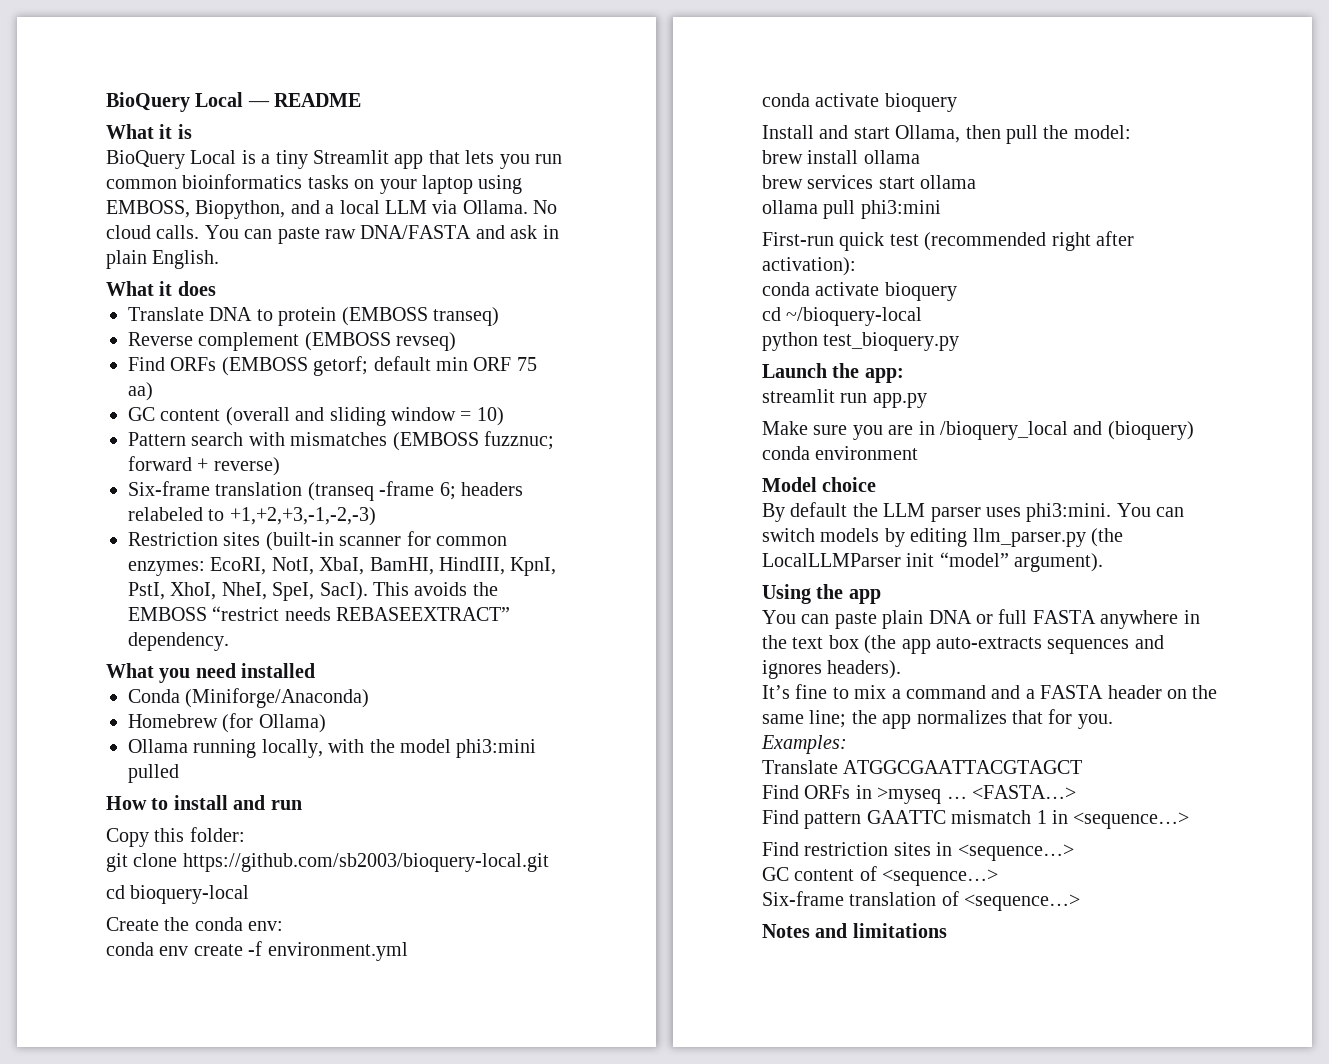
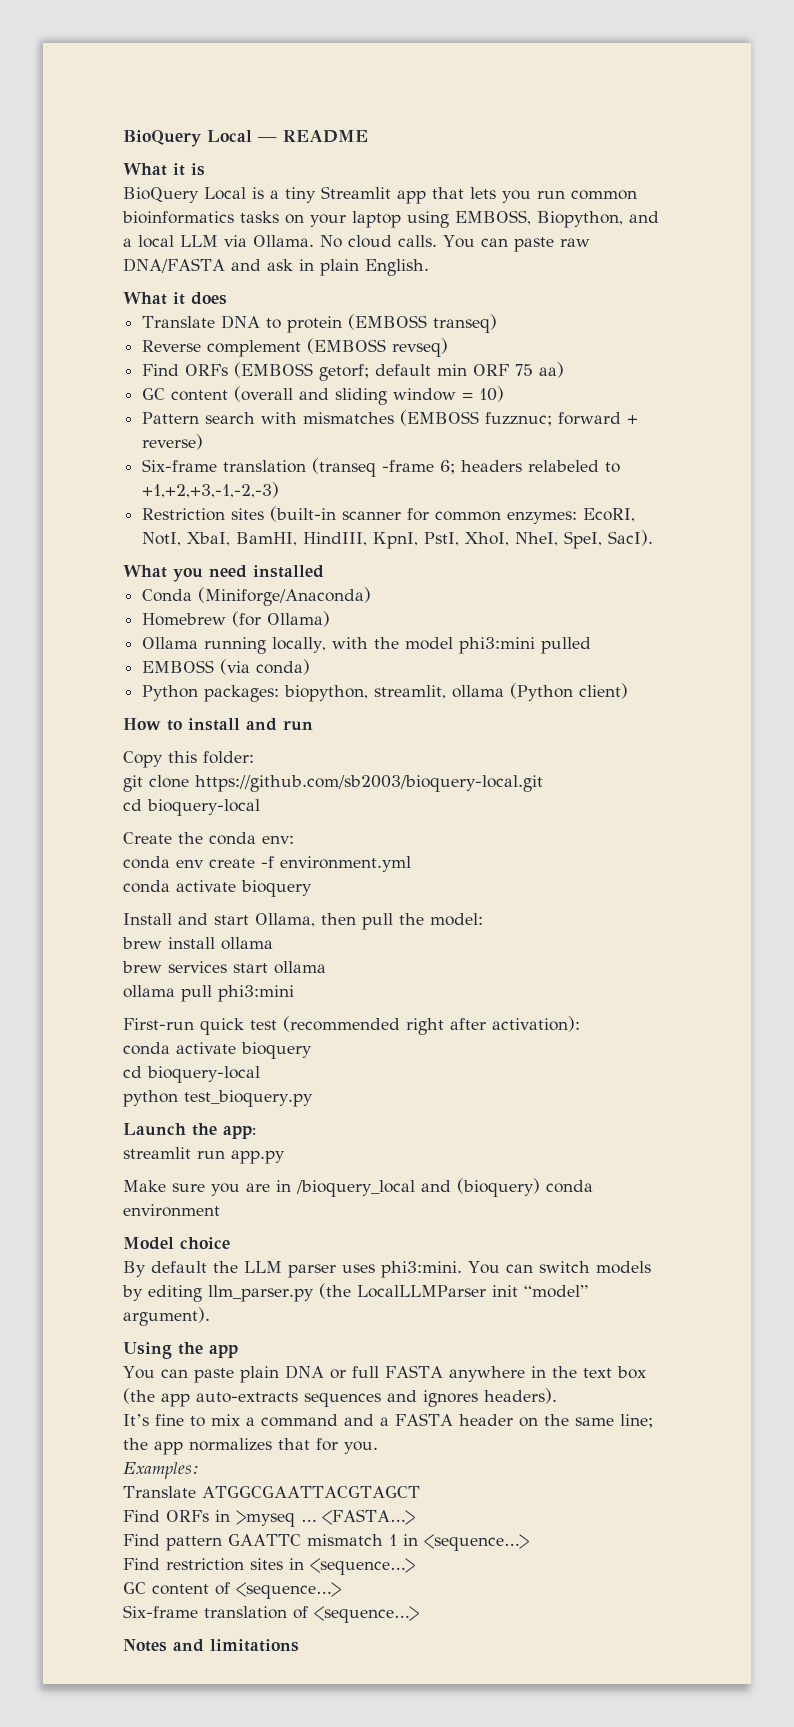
- This avoids the EMBOSS “restrict needs REBASEEXTRACT” dependency.
+ EMBOSS (via conda)
+ Python packages: biopython, streamlit, ollama (Python client)
  First-run quick test (recommended right after activation):
  conda activate bioquery
- cd ~/bioquery-local
+ cd bioquery-local

